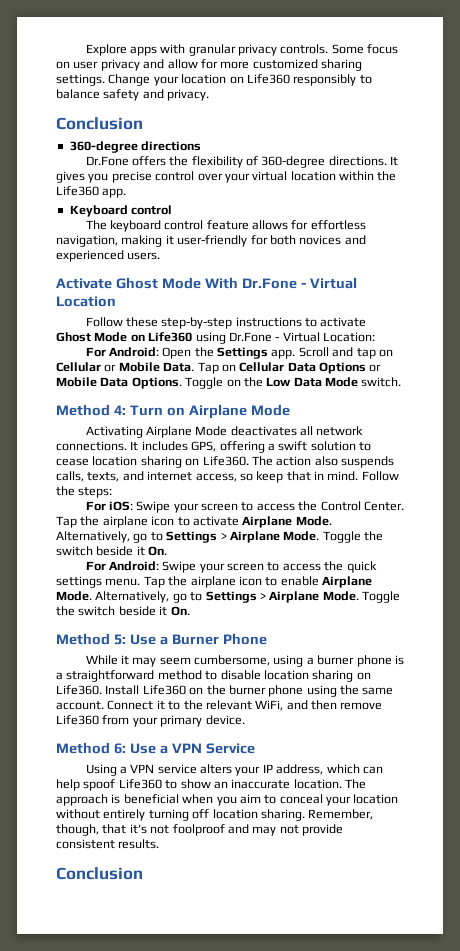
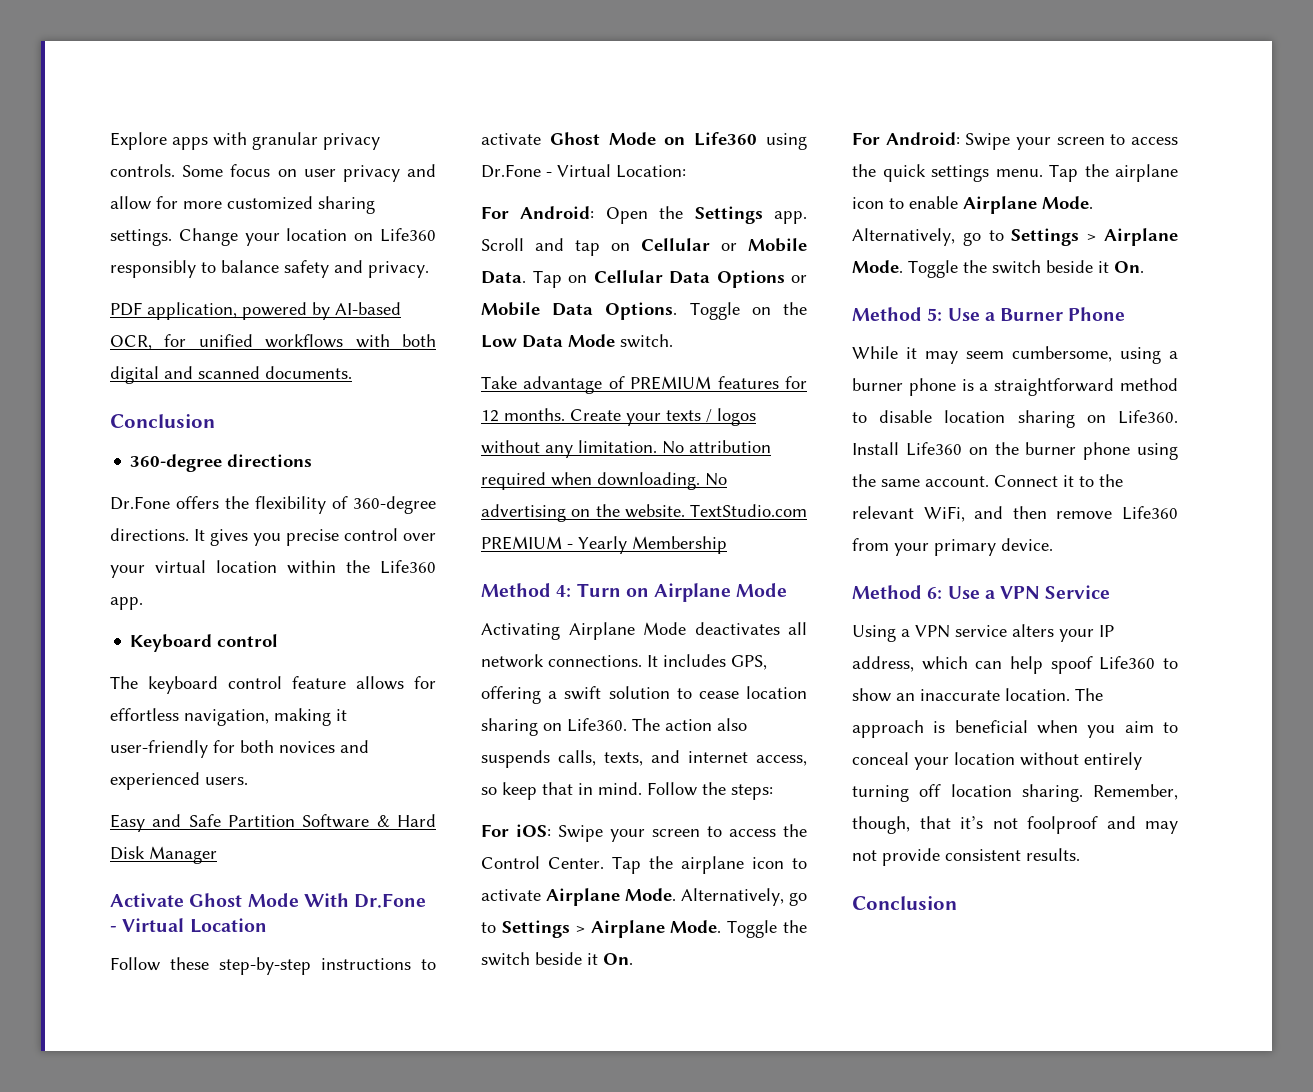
+ PDF application, powered by AI-based OCR, for unified workflows with both digital and scanned documents.
+ Easy and Safe Partition Software & Hard Disk Manager
+ Take advantage of PREMIUM features for 12 months. Create your texts / logos without any limitation. No attribution required when downloading. No advertising on the website. TextStudio.com PREMIUM - Yearly Membership

